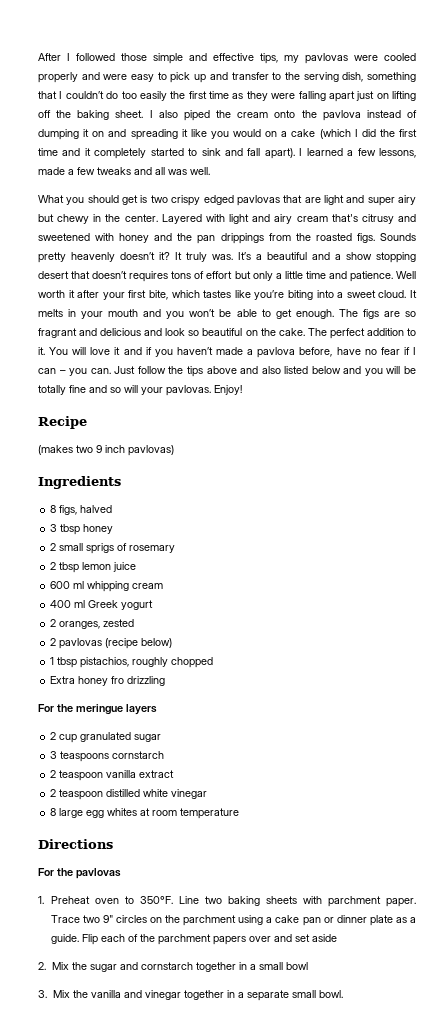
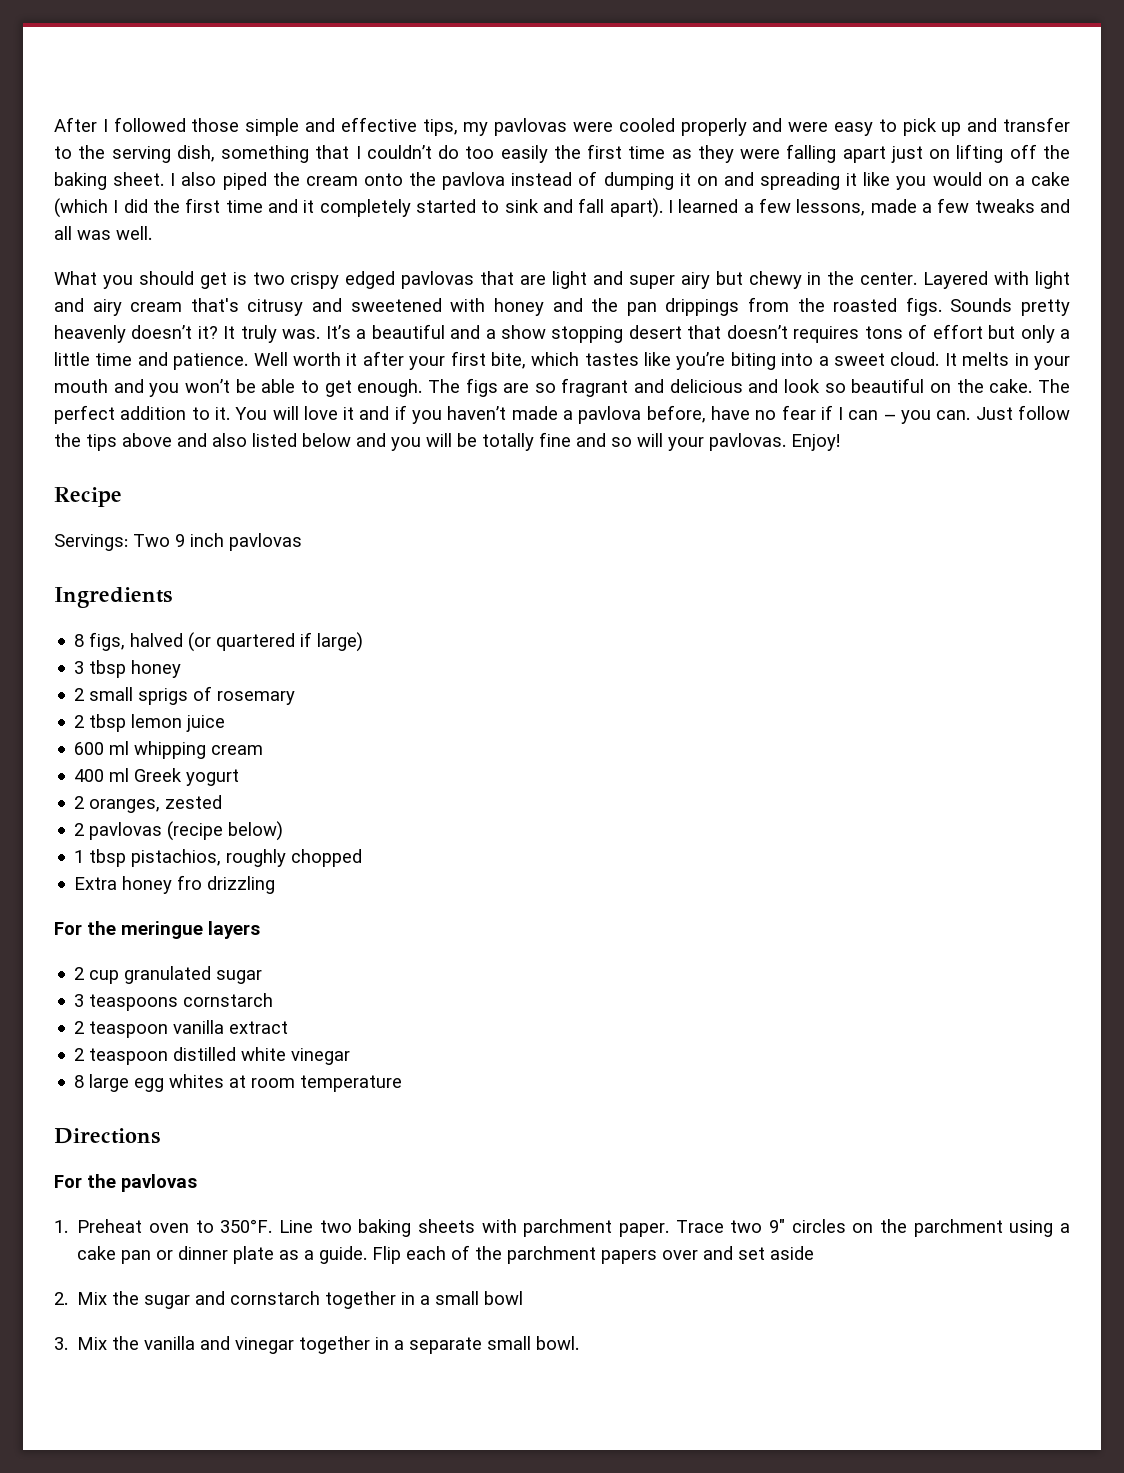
- (makes two 9 inch pavlovas)
+ Servings: Two 9 inch pavlovas
- 8 figs, halved
+ 8 figs, halved (or quartered if large)

